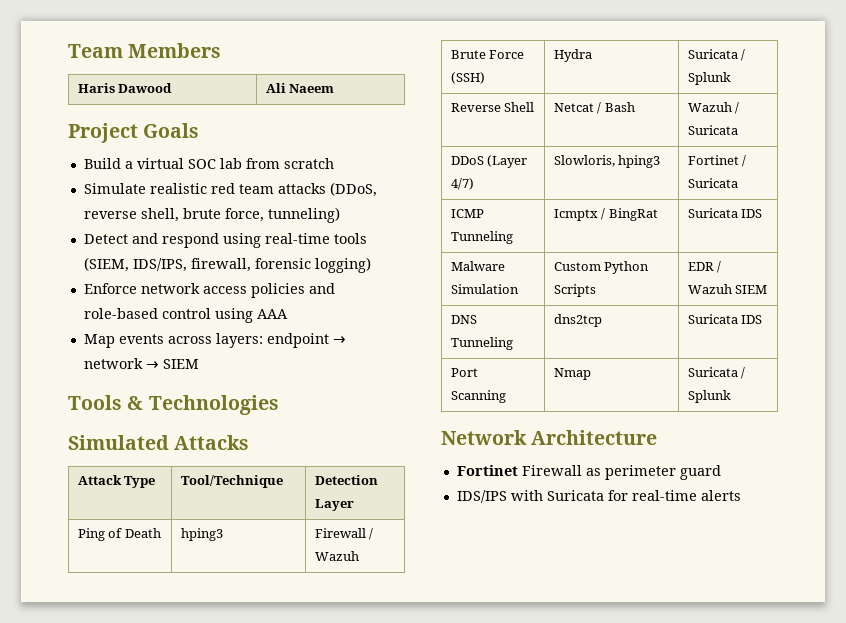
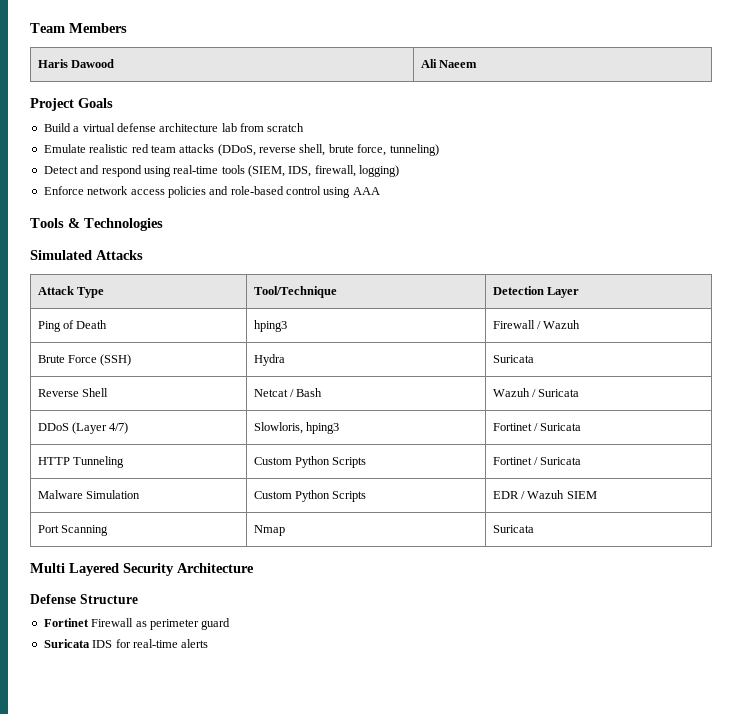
- Build a virtual SOC lab from scratch
+ Build a virtual defense architecture lab from scratch
- Simulate realistic red team attacks (DDoS, reverse shell, brute force, tunneling)
+ Emulate realistic red team attacks (DDoS, reverse shell, brute force, tunneling)
- Detect and respond using real-time tools (SIEM, IDS/IPS, firewall, forensic logging)
+ Detect and respond using real-time tools (SIEM, IDS, firewall, logging)
- Map events across layers: endpoint → network → SIEM
- Brute Force (SSH) | Hydra | Suricata / Splunk
+ Brute Force (SSH) | Hydra | Suricata
- ICMP Tunneling | Icmptx / BingRat | Suricata IDS
+ HTTP Tunneling | Custom Python Scripts | Fortinet / Suricata
- DNS Tunneling | dns2tcp | Suricata IDS
- Port Scanning | Nmap | Suricata / Splunk
- Network Architecture
+ Port Scanning | Nmap | Suricata
+ Multi Layered Security Architecture
+ Defense Structure
- IDS/IPS with Suricata for real-time alerts
+ Suricata IDS for real-time alerts

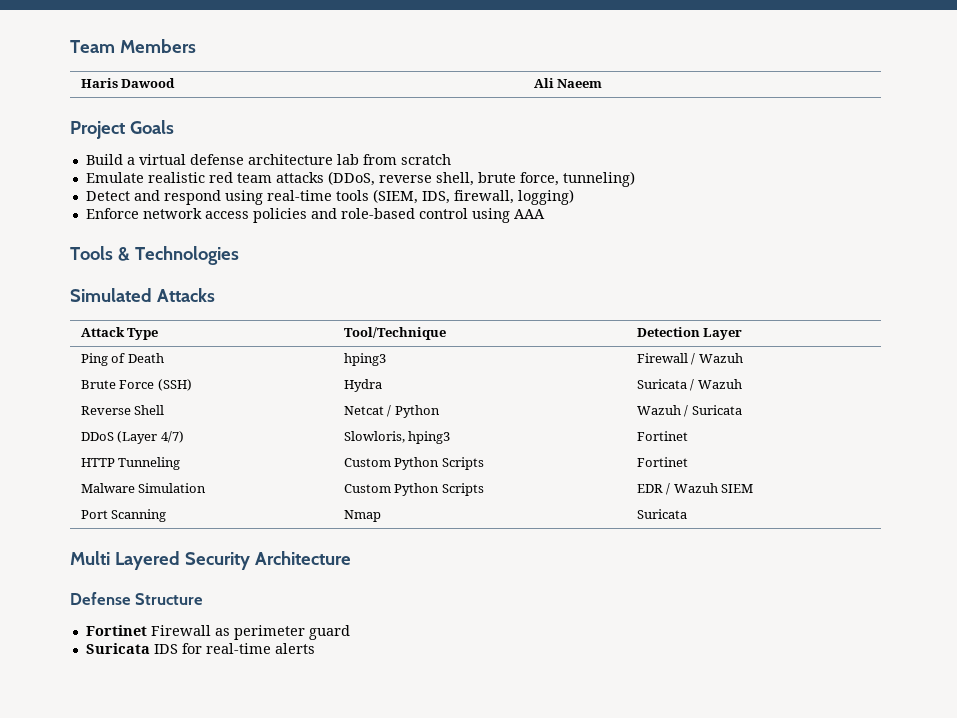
- Brute Force (SSH) | Hydra | Suricata
+ Brute Force (SSH) | Hydra | Suricata / Wazuh
- Reverse Shell | Netcat / Bash | Wazuh / Suricata
+ Reverse Shell | Netcat / Python | Wazuh / Suricata
- DDoS (Layer 4/7) | Slowloris, hping3 | Fortinet / Suricata
+ DDoS (Layer 4/7) | Slowloris, hping3 | Fortinet
- HTTP Tunneling | Custom Python Scripts | Fortinet / Suricata
+ HTTP Tunneling | Custom Python Scripts | Fortinet

